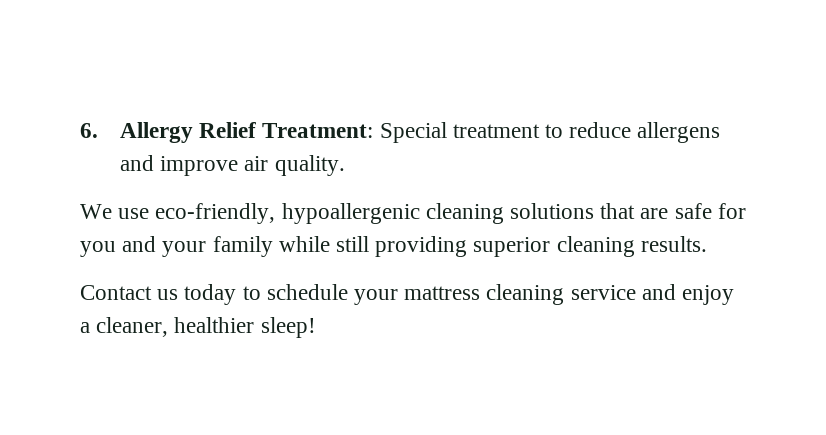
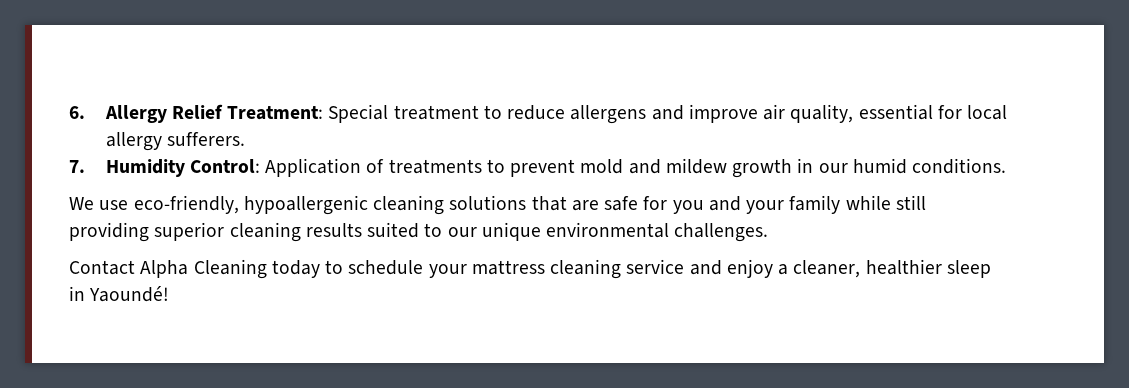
- 6. Allergy Relief Treatment: Special treatment to reduce allergens and improve air quality.
+ 6. Allergy Relief Treatment: Special treatment to reduce allergens and improve air quality, essential for local allergy sufferers.
+ 7. Humidity Control: Application of treatments to prevent mold and mildew growth in our humid conditions.
- We use eco-friendly, hypoallergenic cleaning solutions that are safe for you and your family while still providing superior cleaning results.
+ We use eco-friendly, hypoallergenic cleaning solutions that are safe for you and your family while still providing superior cleaning results suited to our unique environmental challenges.
- Contact us today to schedule your mattress cleaning service and enjoy a cleaner, healthier sleep!
+ Contact Alpha Cleaning today to schedule your mattress cleaning service and enjoy a cleaner, healthier sleep in Yaoundé!

